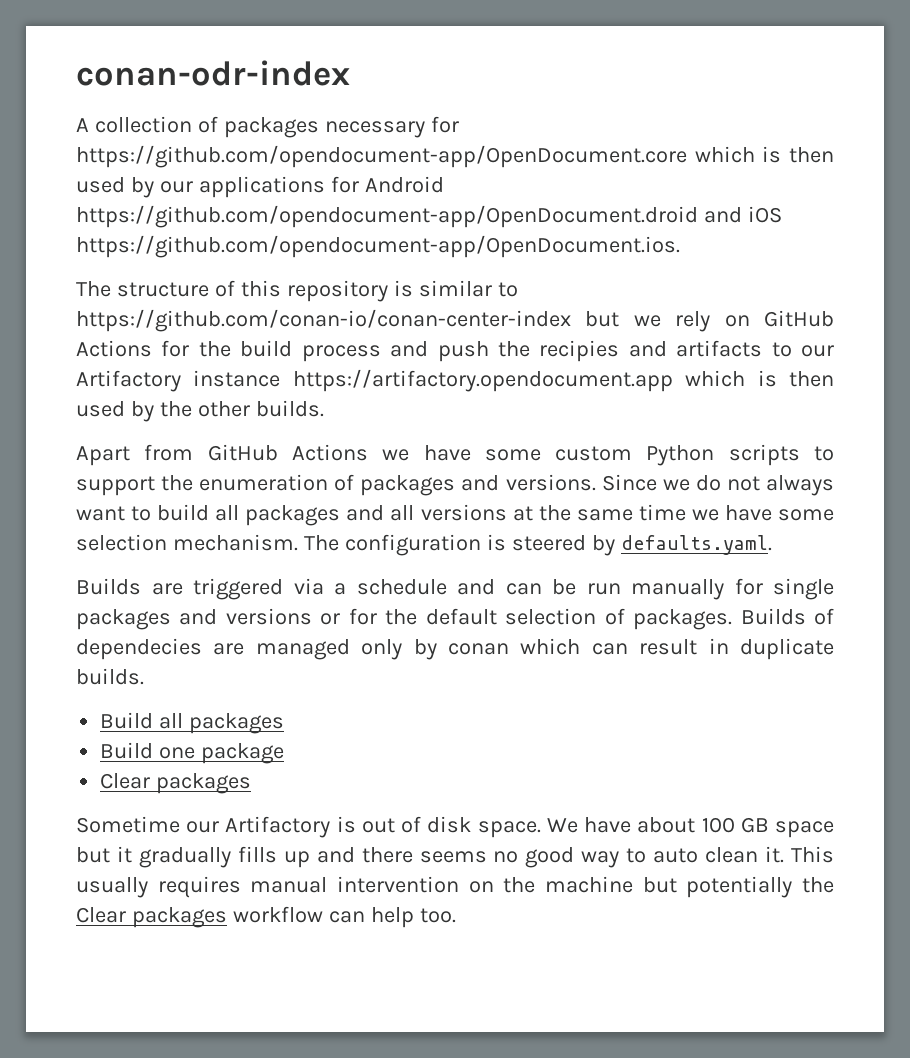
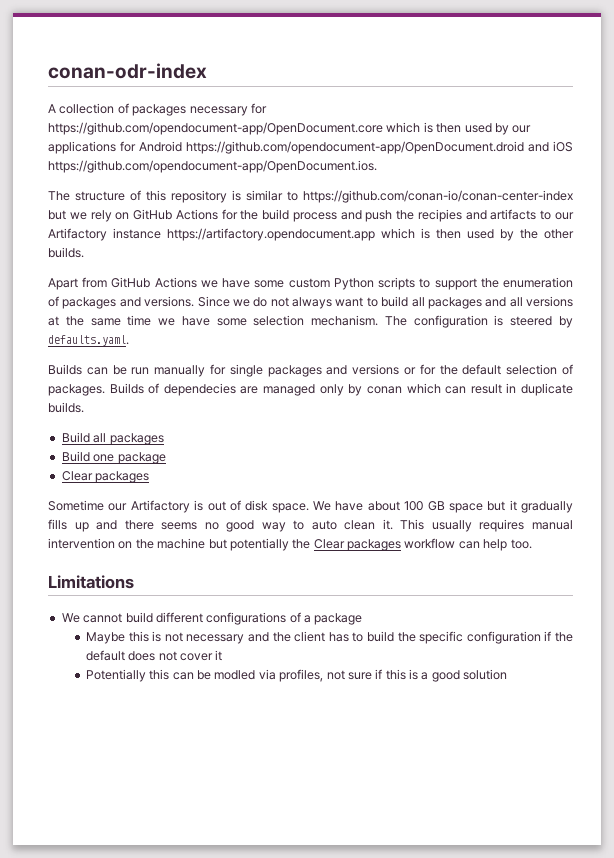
- Builds are triggered via a schedule and can be run manually for single packages and versions or for the default selection of packages.
+ Builds can be run manually for single packages and versions or for the default selection of packages.
+ Limitations
+ We cannot build different configurations of a package
+ Maybe this is not necessary and the client has to build the specific configuration if the default does not cover it
+ Potentially this can be modled via profiles, not sure if this is a good solution

